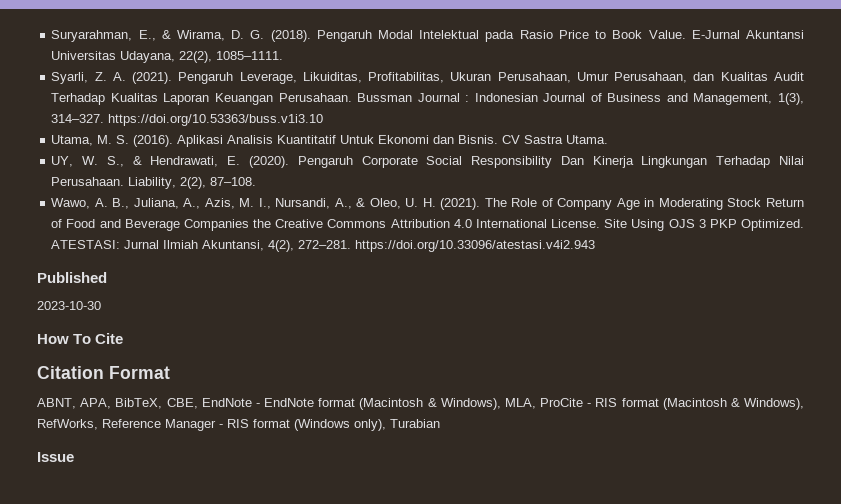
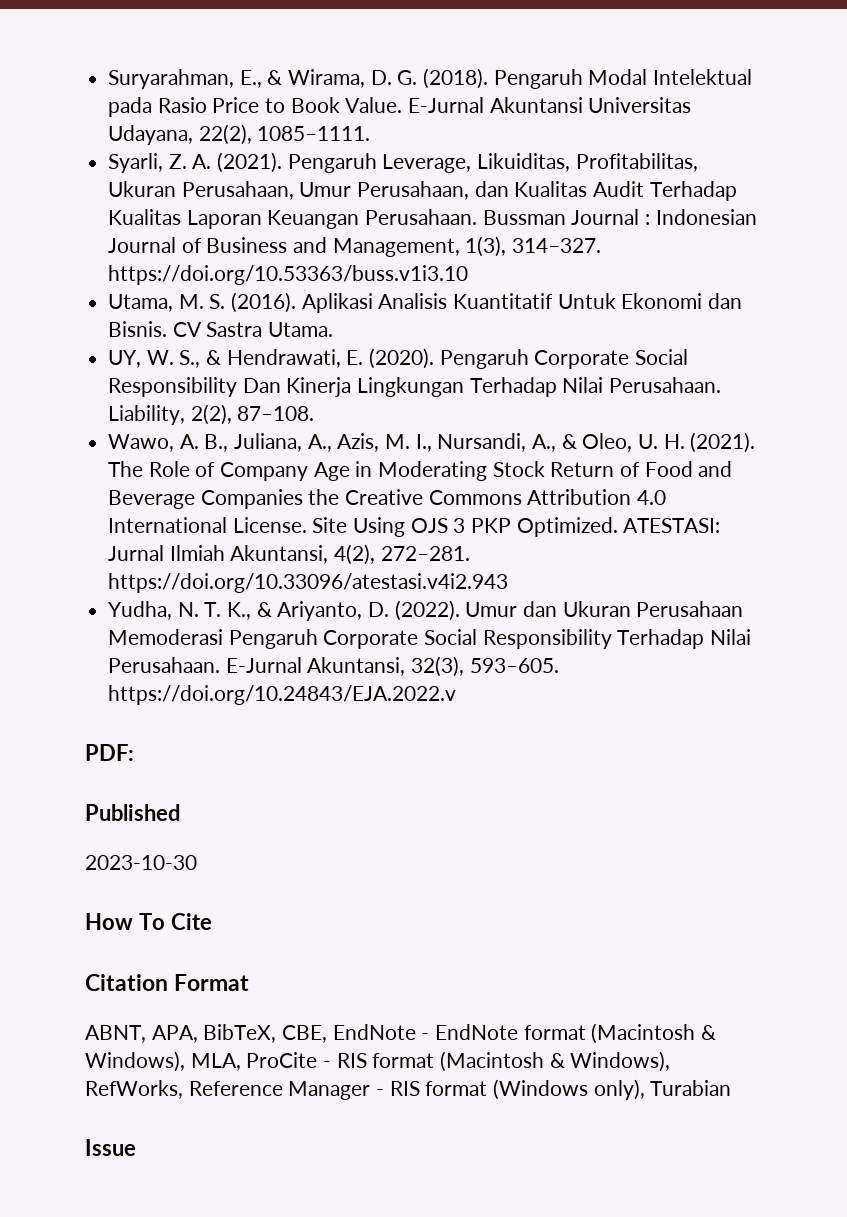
+ Yudha, N. T. K., & Ariyanto, D. (2022). Umur dan Ukuran Perusahaan Memoderasi Pengaruh Corporate Social Responsibility Terhadap Nilai Perusahaan. E-Jurnal Akuntansi, 32(3), 593–605. https://doi.org/10.24843/EJA.2022.v
+ PDF:

